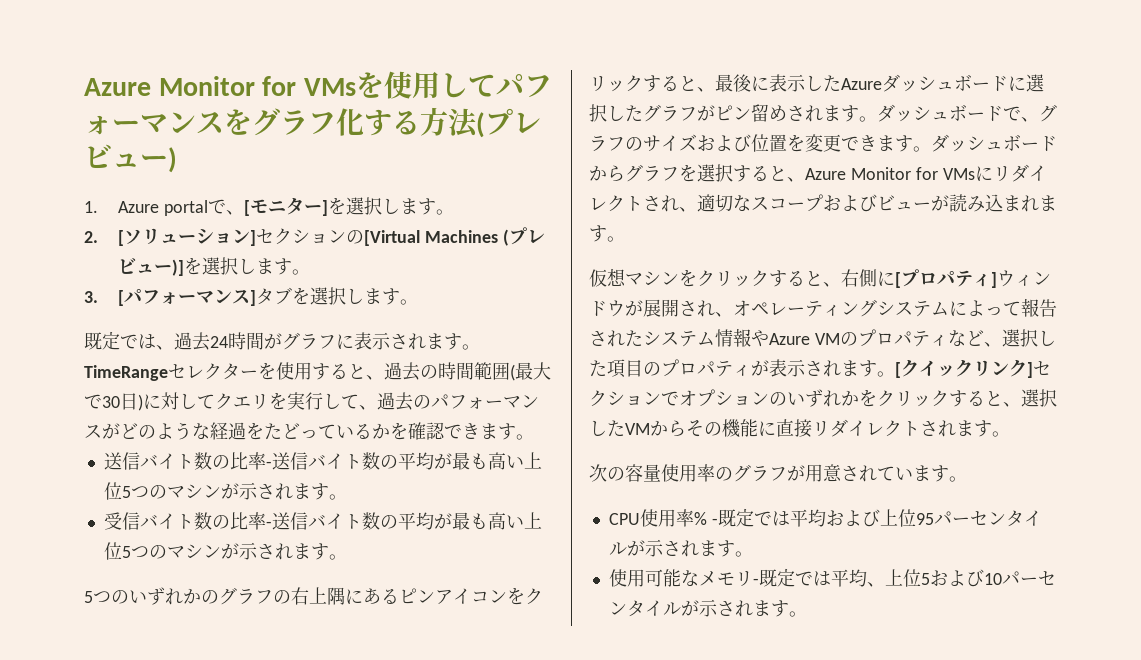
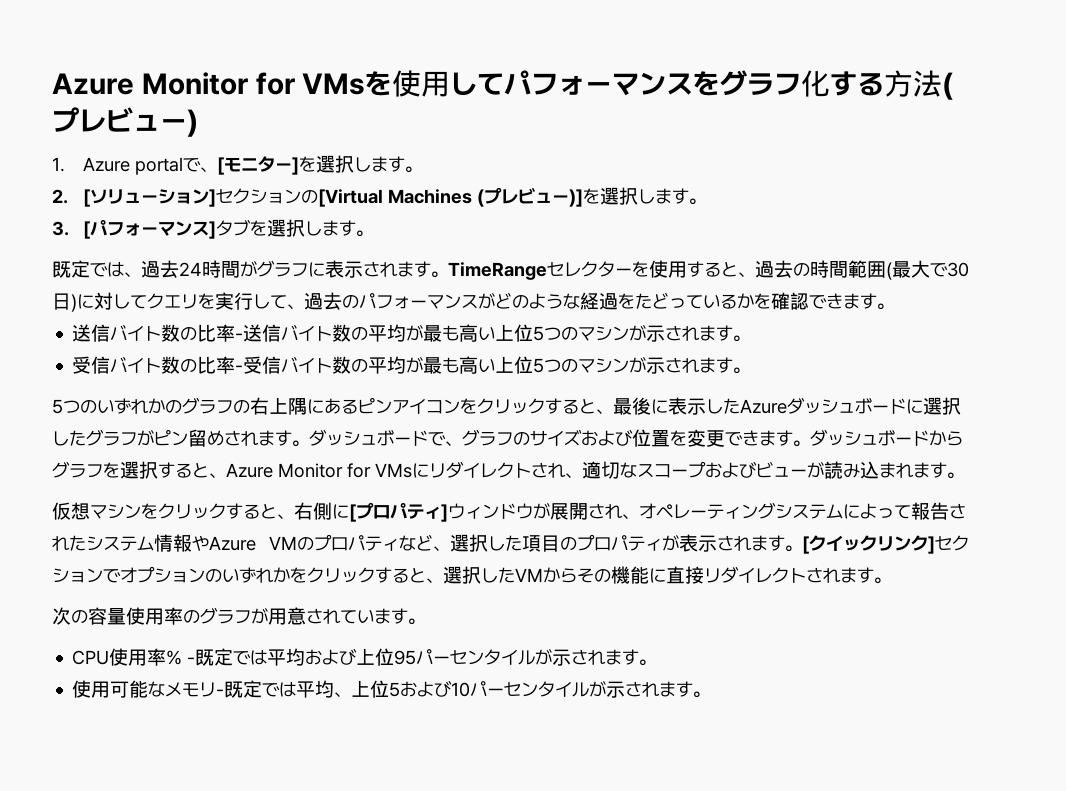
- 受信バイト数の比率-送信バイト数の平均が最も高い上位5つのマシンが示されます。
+ 受信バイト数の比率-受信バイト数の平均が最も高い上位5つのマシンが示されます。

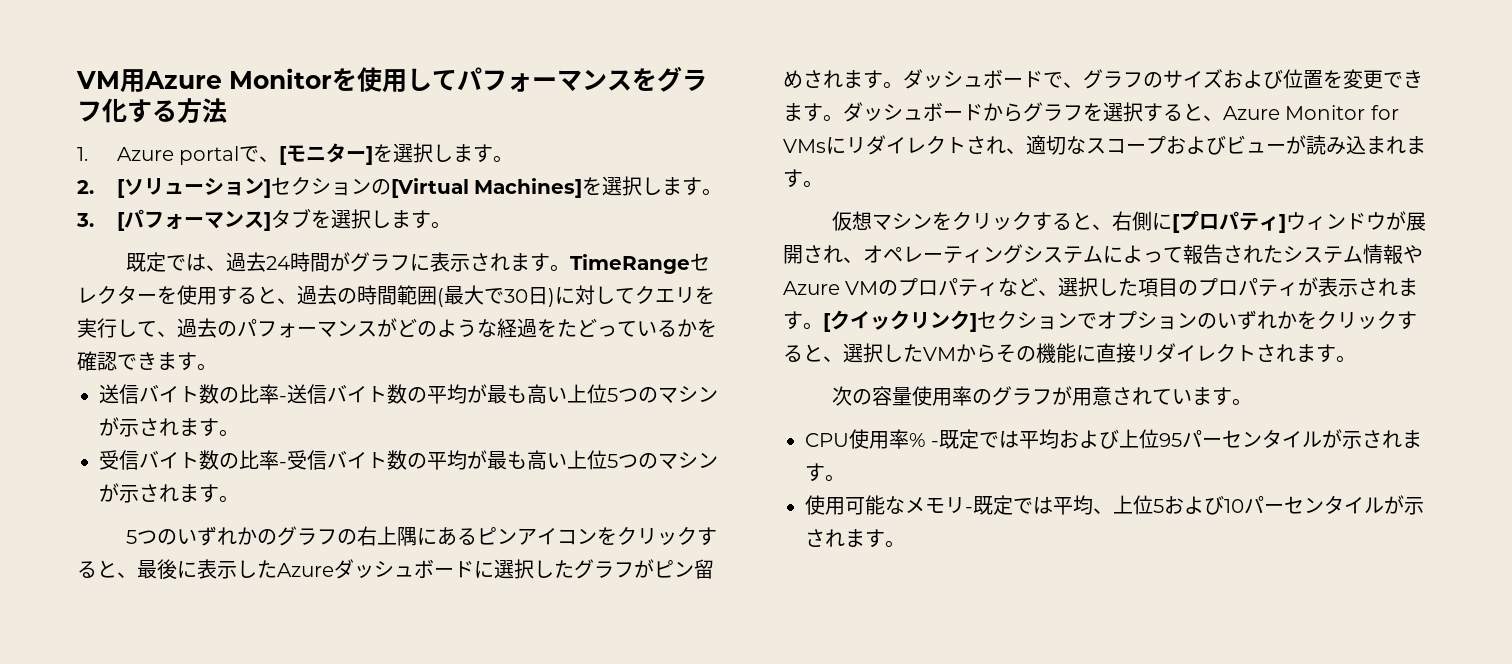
- Azure Monitor for VMsを使用してパフォーマンスをグラフ化する方法(プレビュー)
+ VM用Azure Monitorを使用してパフォーマンスをグラフ化する方法
- 2. [ソリューション]セクションの[Virtual Machines (プレビュー)]を選択します。
+ 2. [ソリューション]セクションの[Virtual Machines]を選択します。

